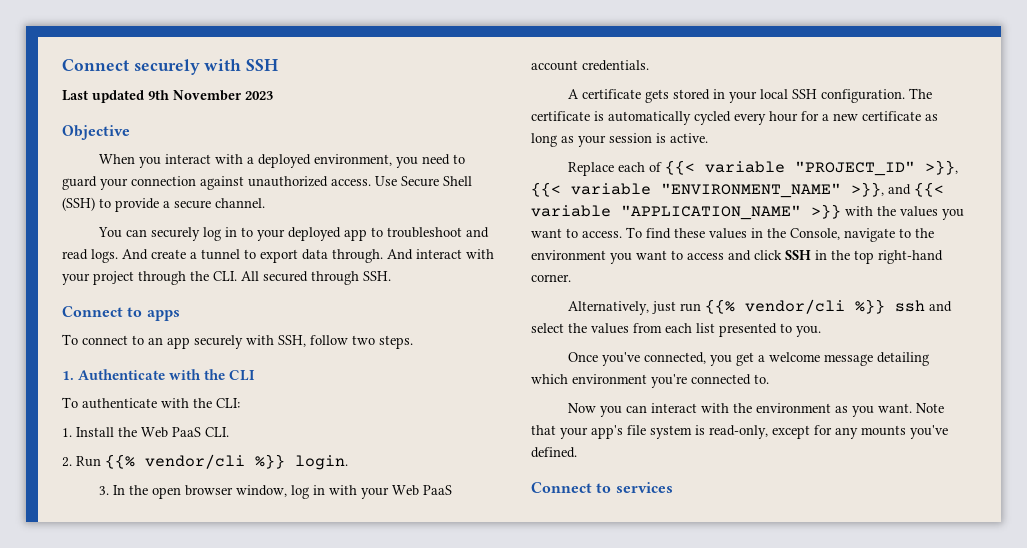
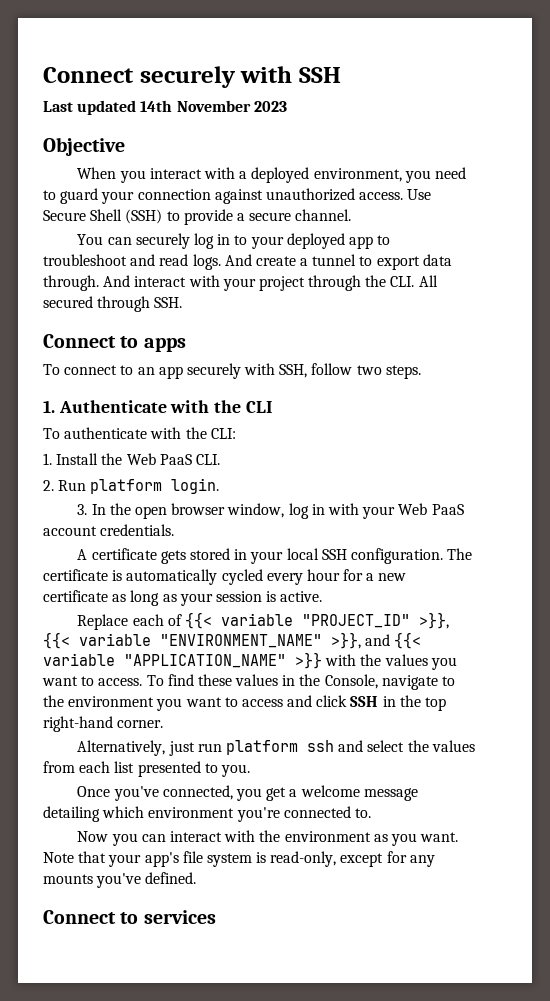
- Last updated 9th November 2023
+ Last updated 14th November 2023
- 2. Run {{% vendor/cli %}} login.
+ 2. Run platform login.
- Alternatively, just run {{% vendor/cli %}} ssh and select the values from each list presented to you.
+ Alternatively, just run platform ssh and select the values from each list presented to you.

